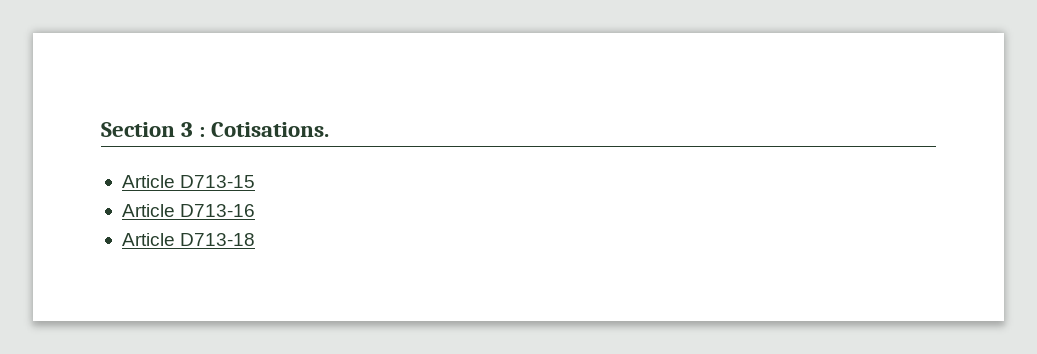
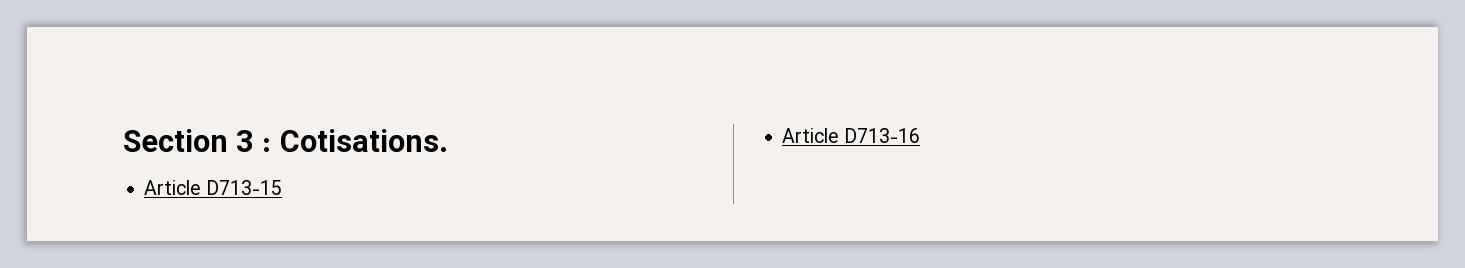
- Article D713-18

